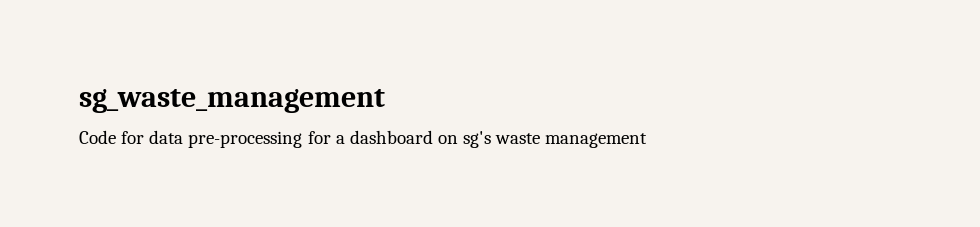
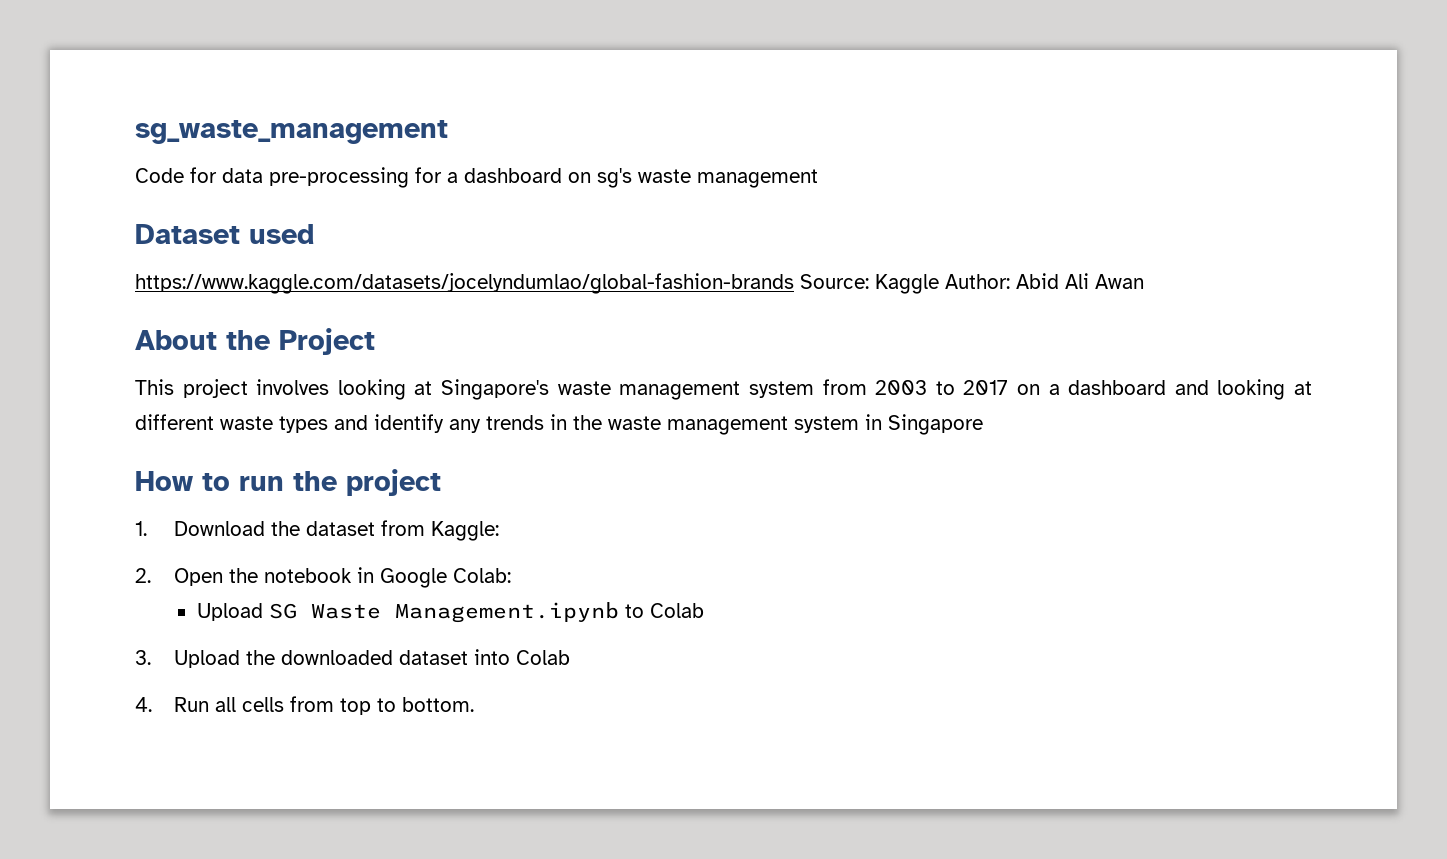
+ Dataset used
+ https://www.kaggle.com/datasets/jocelyndumlao/global-fashion-brands Source: Kaggle Author: Abid Ali Awan
+ About the Project
+ This project involves looking at Singapore's waste management system from 2003 to 2017 on a dashboard and looking at different waste types and identify any trends in the waste management system in Singapore
+ How to run the project
+ 1. Download the dataset from Kaggle:
+ 2. Open the notebook in Google Colab:
+ Upload SG Waste Management.ipynb to Colab
+ 3. Upload the downloaded dataset into Colab
+ 4. Run all cells from top to bottom.

